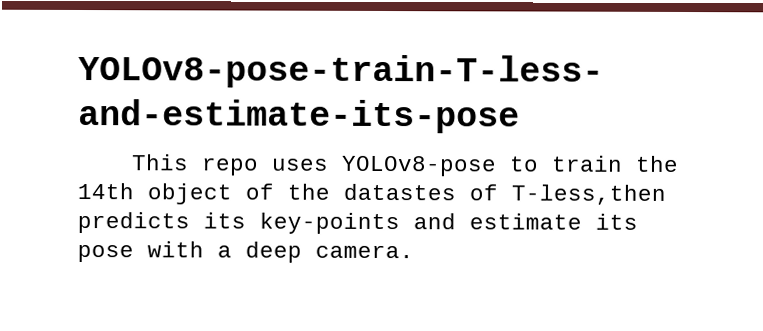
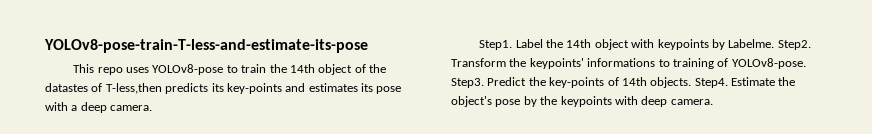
- This repo uses YOLOv8-pose to train the 14th object of the datastes of T-less,then predicts its key-points and estimate its pose with a deep camera.
+ This repo uses YOLOv8-pose to train the 14th object of the datastes of T-less,then predicts its key-points and estimates its pose with a deep camera.
+ Step1. Label the 14th object with keypoints by Labelme. Step2. Transform the keypoints' informations to training of YOLOv8-pose. Step3. Predict the key-points of 14th objects. Step4. Estimate the object's pose by the keypoints with deep camera.

